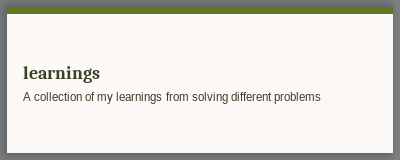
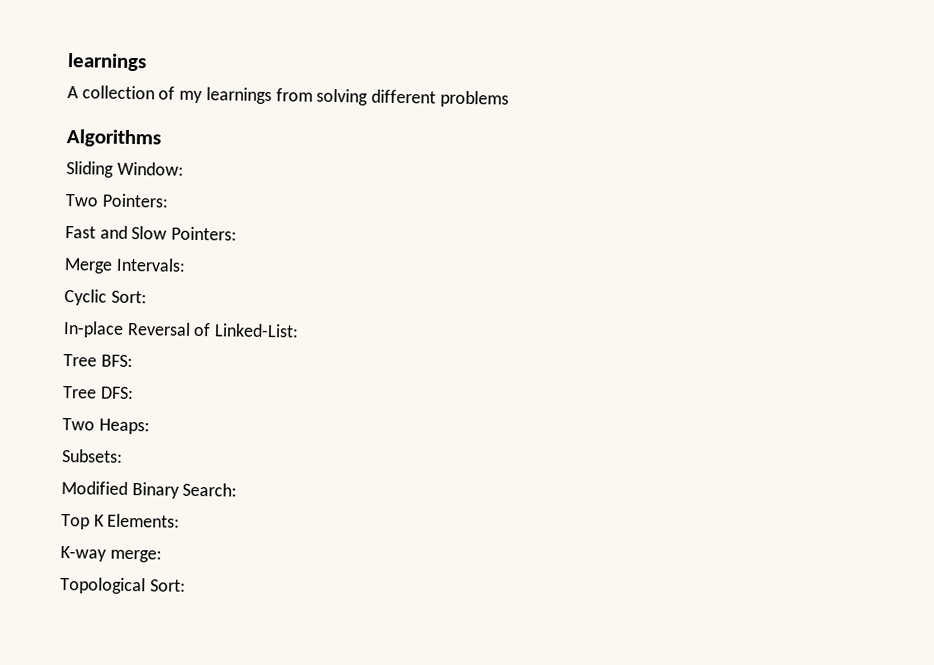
+ Algorithms
+ Sliding Window:
+ Two Pointers:
+ Fast and Slow Pointers:
+ Merge Intervals:
+ Cyclic Sort:
+ In-place Reversal of Linked-List:
+ Tree BFS:
+ Tree DFS:
+ Two Heaps:
+ Subsets:
+ Modified Binary Search:
+ Top K Elements:
+ K-way merge:
+ Topological Sort:

